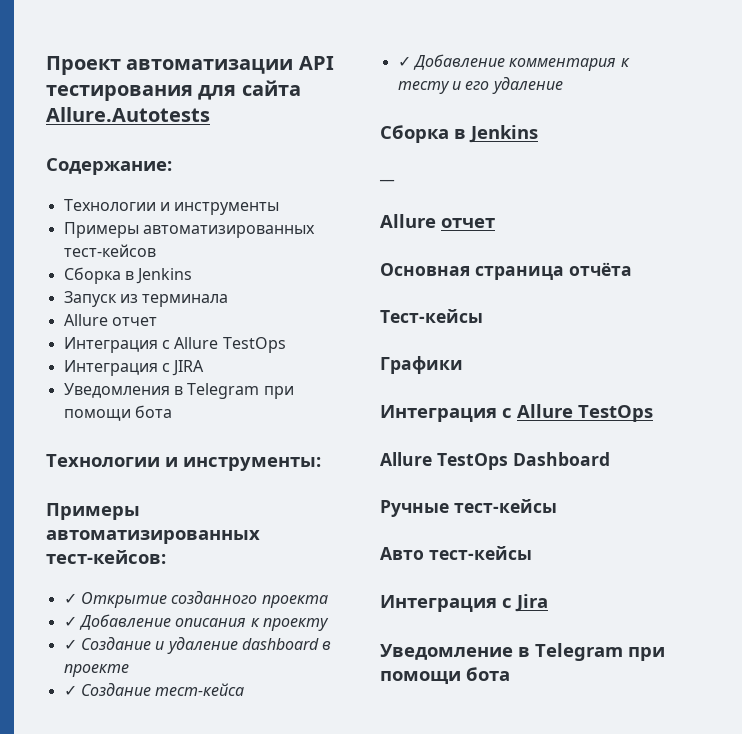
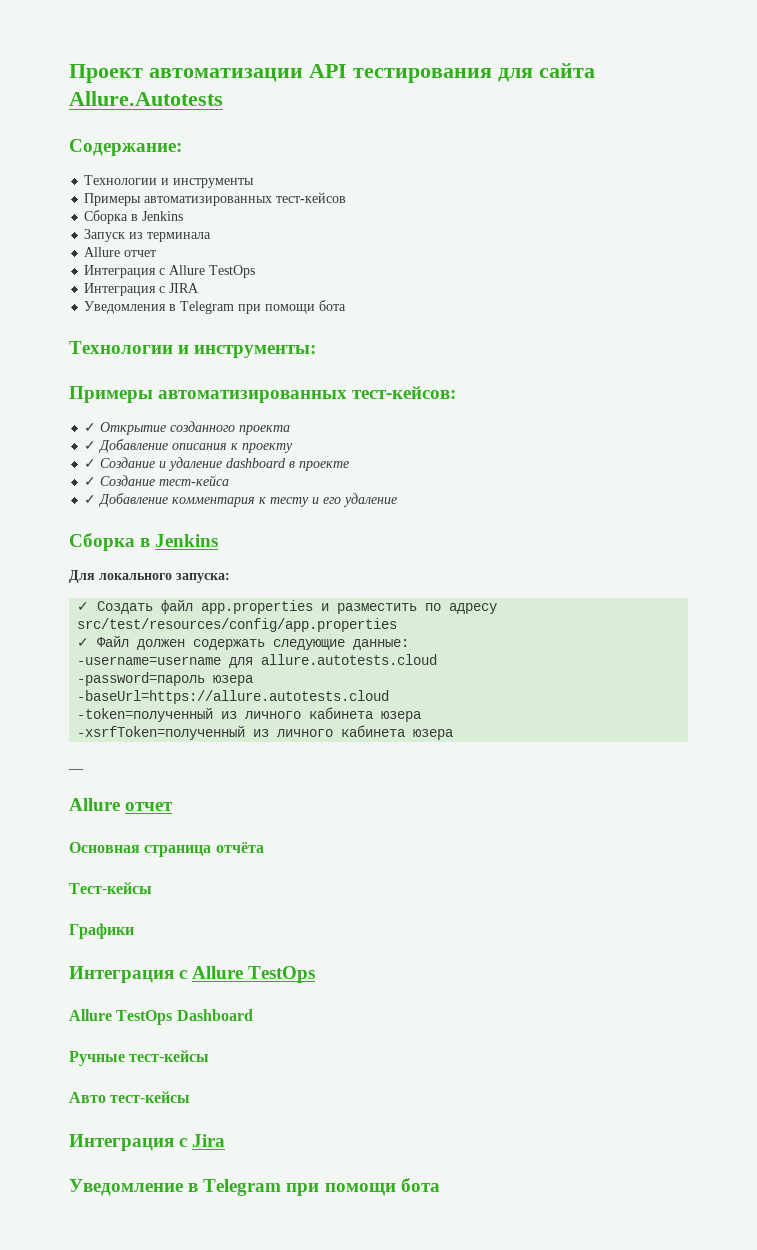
+ Для локального запуска:
+ ✓ Создать файл app.properties и разместить по адресу src/test/resources/config/app.properties
+ ✓ Файл должен содержать следующие данные:
+ -username=username для allure.autotests.cloud
+ -password=пароль юзера
+ -baseUrl=https://allure.autotests.cloud
+ -token=полученный из личного кабинета юзера
+ -xsrfToken=полученный из личного кабинета юзера

